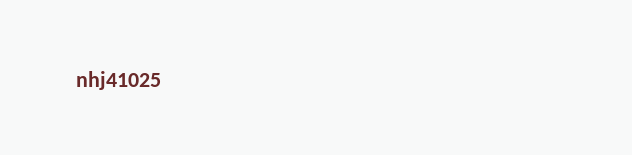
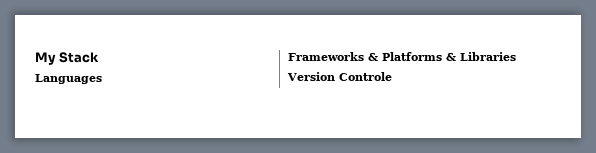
- nhj41025
+ My Stack
+ Languages
+ Frameworks & Platforms & Libraries
+ Version Controle

